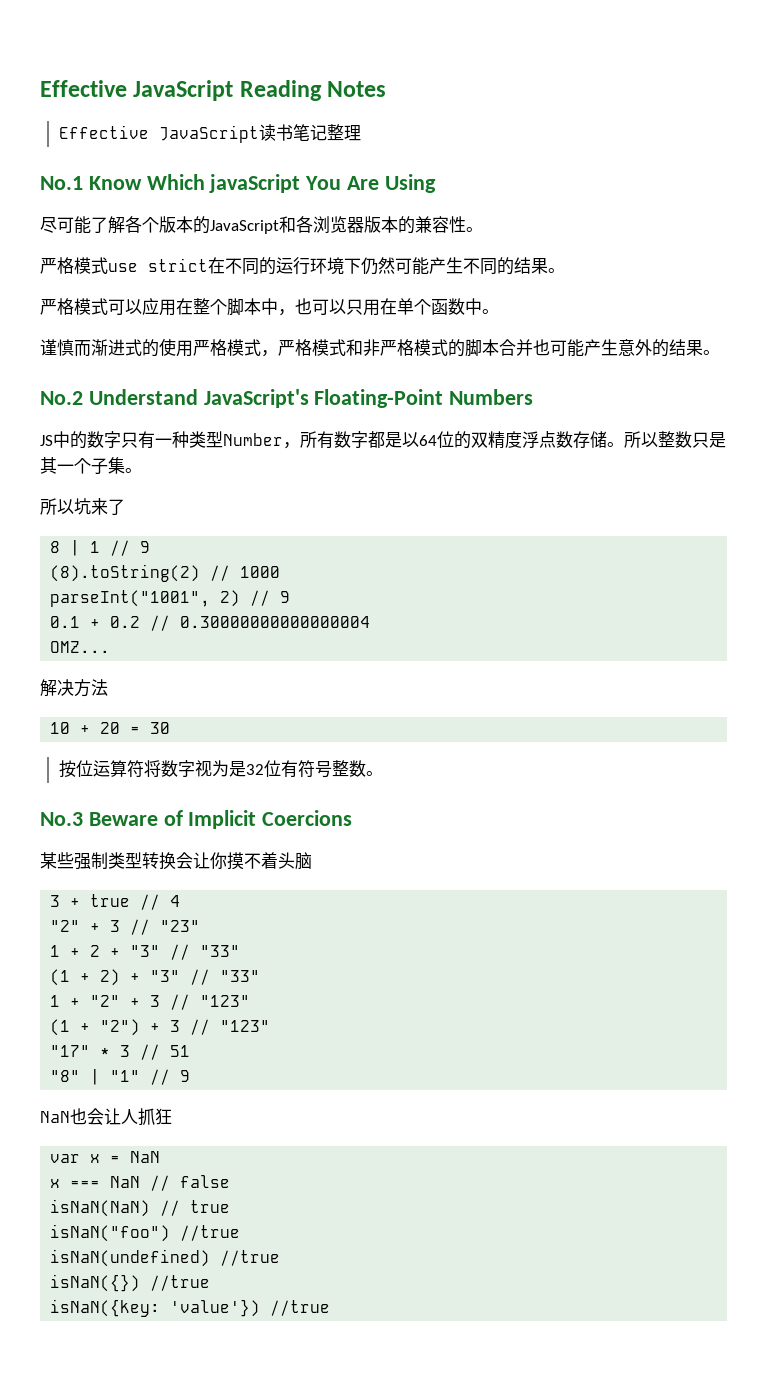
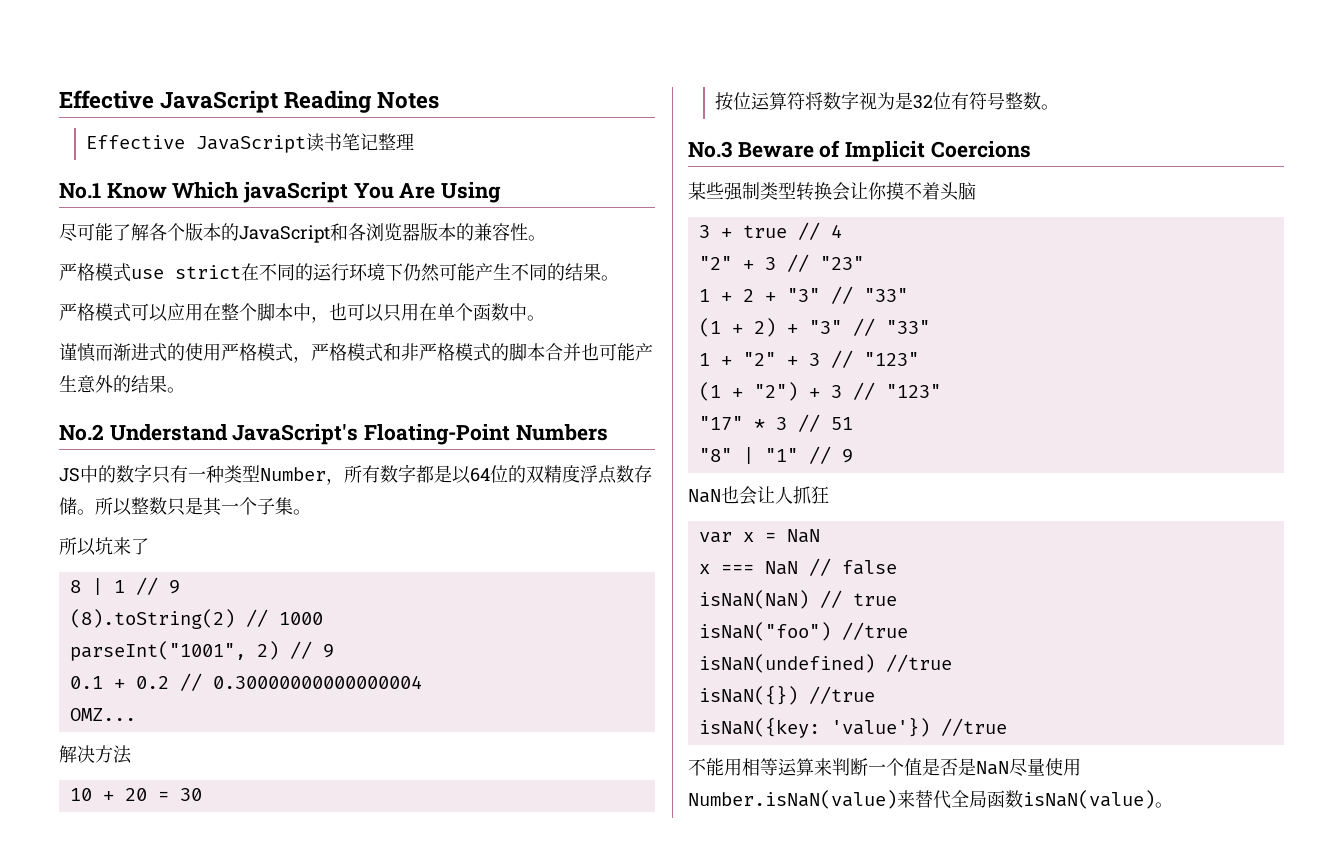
+ 不能用相等运算来判断一个值是否是NaN尽量使用Number.isNaN(value)来替代全局函数isNaN(value)。

